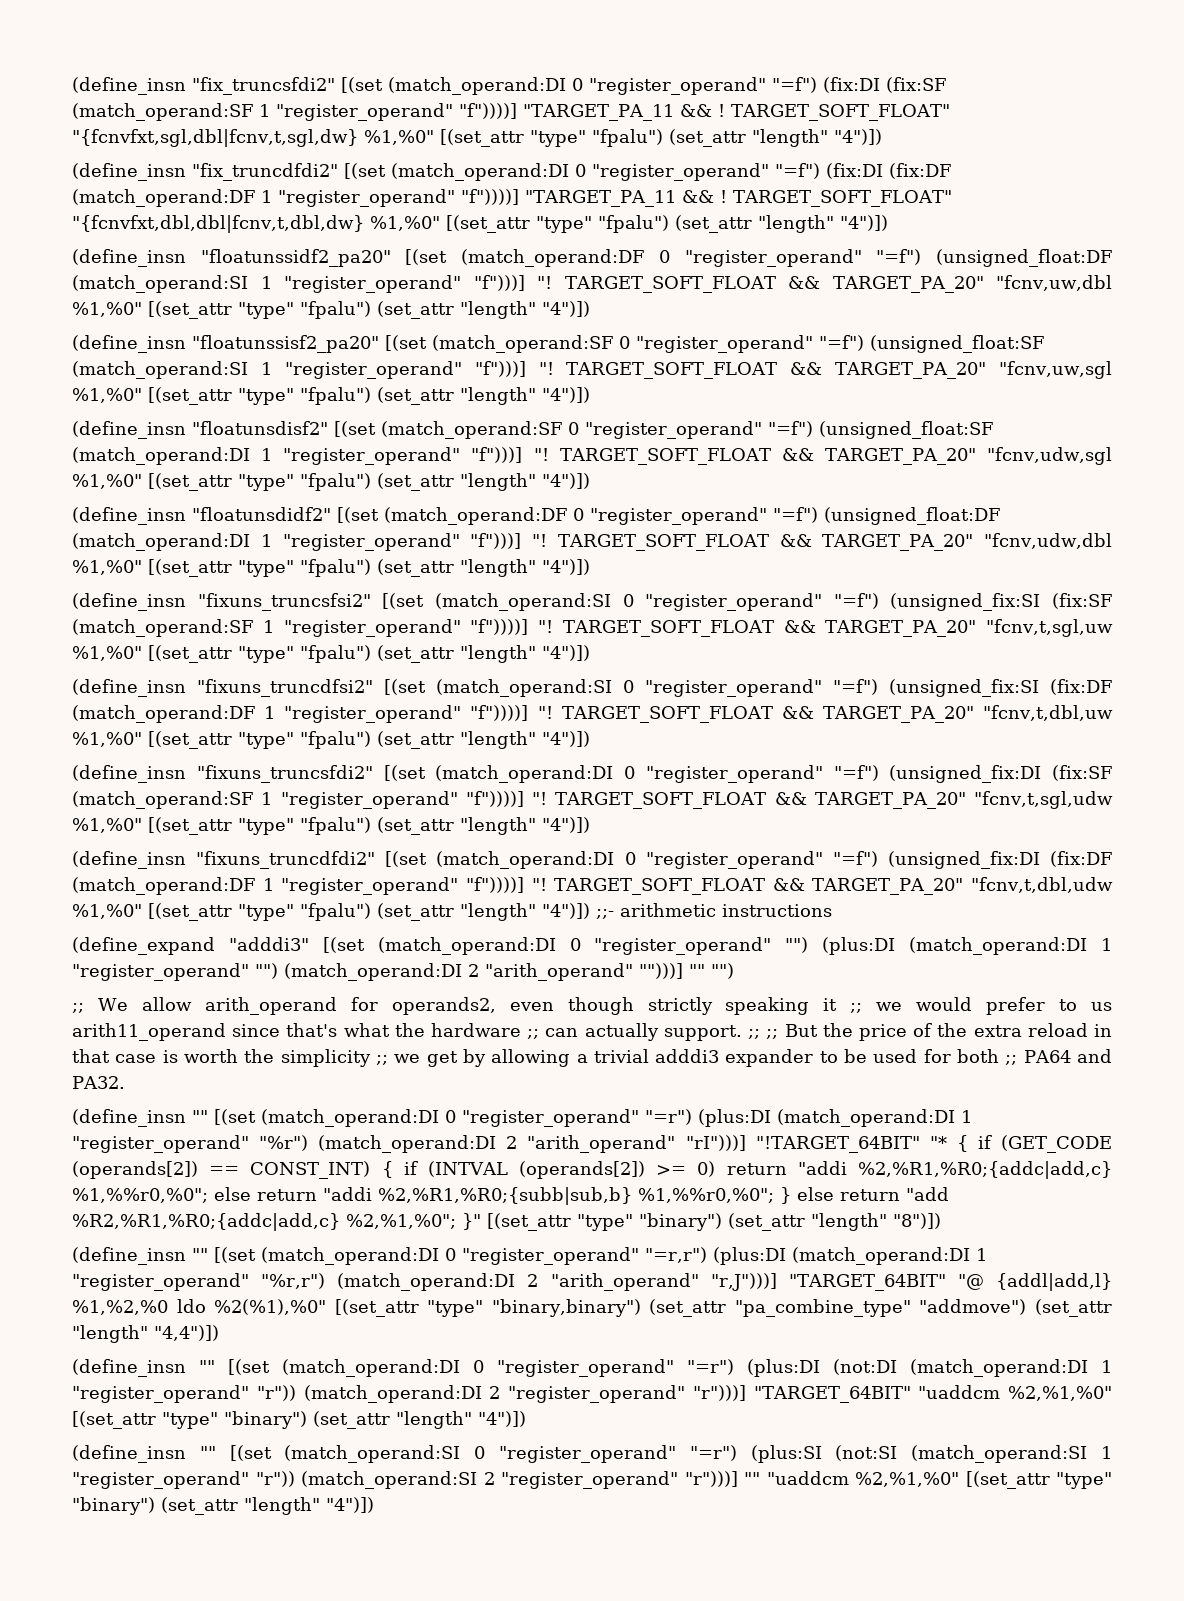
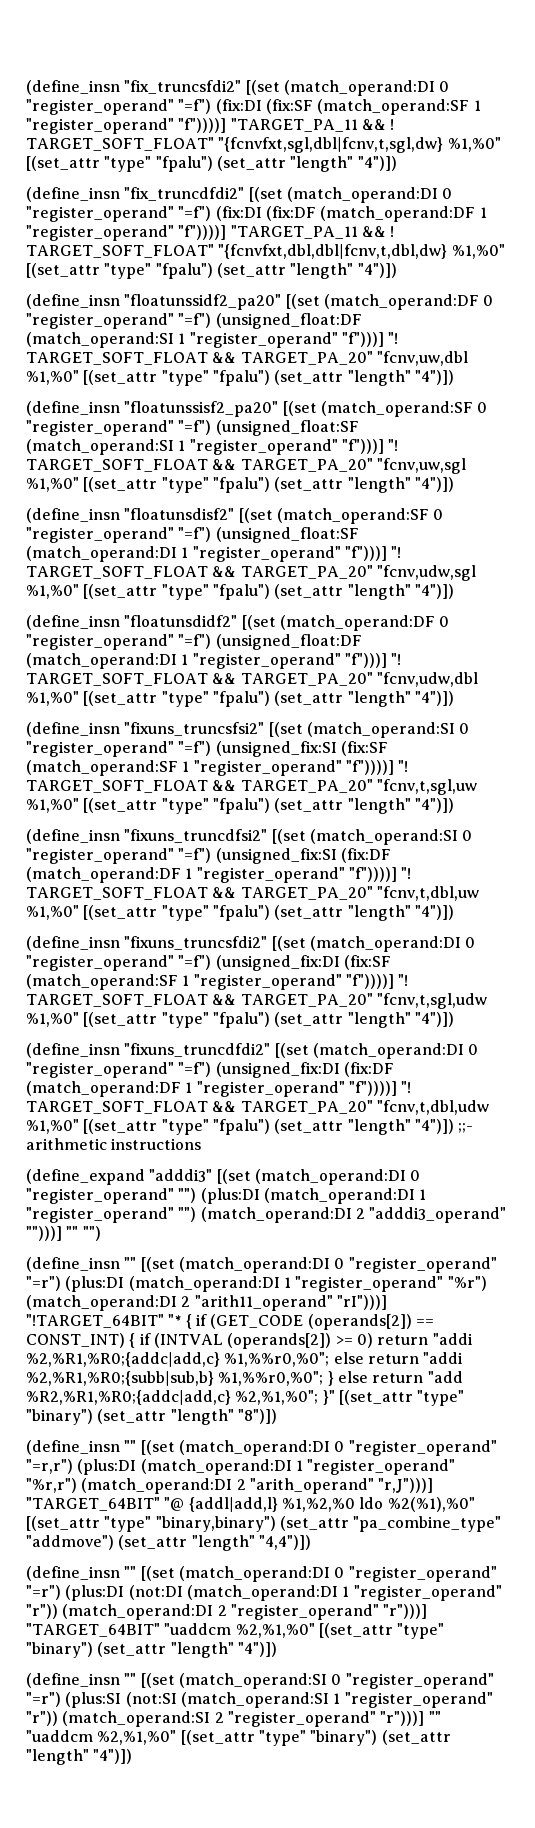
- (define_expand "adddi3" [(set (match_operand:DI 0 "register_operand" "") (plus:DI (match_operand:DI 1 "register_operand" "") (match_operand:DI 2 "arith_operand" "")))] "" "")
+ (define_expand "adddi3" [(set (match_operand:DI 0 "register_operand" "") (plus:DI (match_operand:DI 1 "register_operand" "") (match_operand:DI 2 "adddi3_operand" "")))] "" "")
- ;; We allow arith_operand for operands2, even though strictly speaking it ;; we would prefer to us arith11_operand since that's what the hardware ;; can actually support. ;; ;; But the price of the extra reload in that case is worth the simplicity ;; we get by allowing a trivial adddi3 expander to be used for both ;; PA64 and PA32.
- (define_insn "" [(set (match_operand:DI 0 "register_operand" "=r") (plus:DI (match_operand:DI 1 "register_operand" "%r") (match_operand:DI 2 "arith_operand" "rI")))] "!TARGET_64BIT" "* { if (GET_CODE (operands[2]) == CONST_INT) { if (INTVAL (operands[2]) >= 0) return "addi %2,%R1,%R0;{addc|add,c} %1,%%r0,%0"; else return "addi %2,%R1,%R0;{subb|sub,b} %1,%%r0,%0"; } else return "add %R2,%R1,%R0;{addc|add,c} %2,%1,%0"; }" [(set_attr "type" "binary") (set_attr "length" "8")])
+ (define_insn "" [(set (match_operand:DI 0 "register_operand" "=r") (plus:DI (match_operand:DI 1 "register_operand" "%r") (match_operand:DI 2 "arith11_operand" "rI")))] "!TARGET_64BIT" "* { if (GET_CODE (operands[2]) == CONST_INT) { if (INTVAL (operands[2]) >= 0) return "addi %2,%R1,%R0;{addc|add,c} %1,%%r0,%0"; else return "addi %2,%R1,%R0;{subb|sub,b} %1,%%r0,%0"; } else return "add %R2,%R1,%R0;{addc|add,c} %2,%1,%0"; }" [(set_attr "type" "binary") (set_attr "length" "8")])

